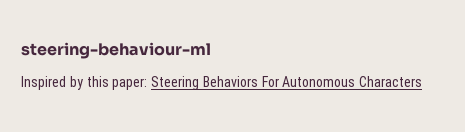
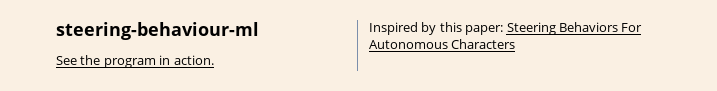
+ See the program in action.

